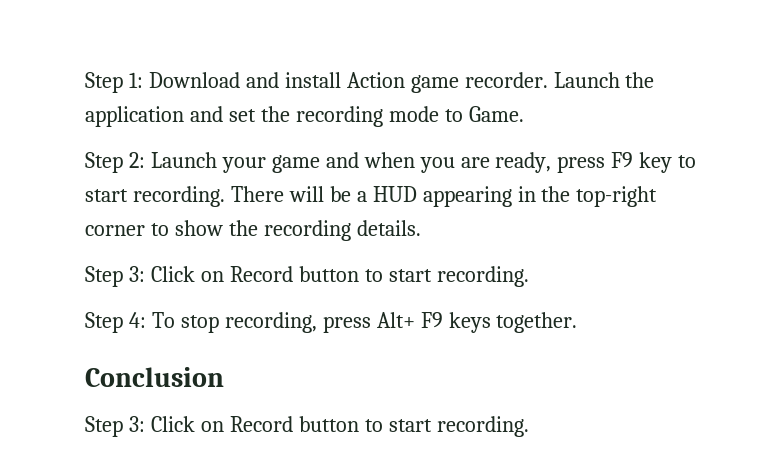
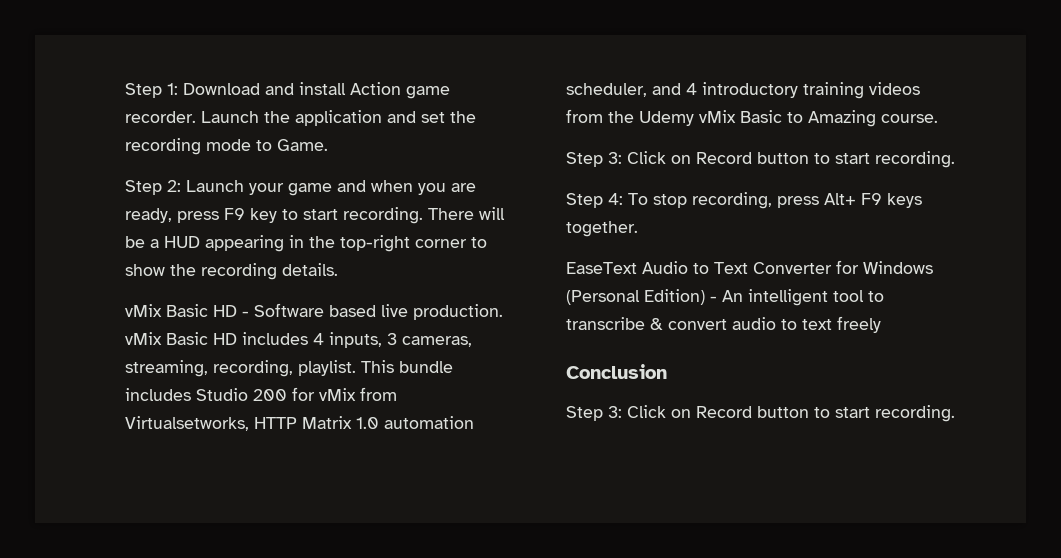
+ vMix Basic HD - Software based live production. vMix Basic HD includes 4 inputs, 3 cameras, streaming, recording, playlist. This bundle includes Studio 200 for vMix from Virtualsetworks, HTTP Matrix 1.0 automation scheduler, and 4 introductory training videos from the Udemy vMix Basic to Amazing course.
+ EaseText Audio to Text Converter for Windows (Personal Edition) - An intelligent tool to transcribe & convert audio to text freely

